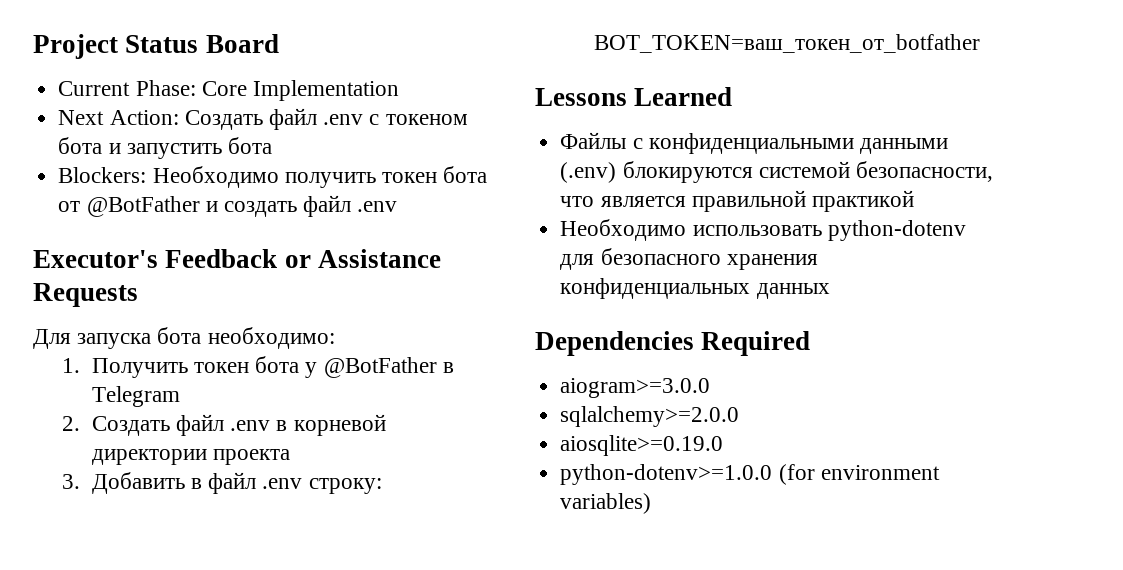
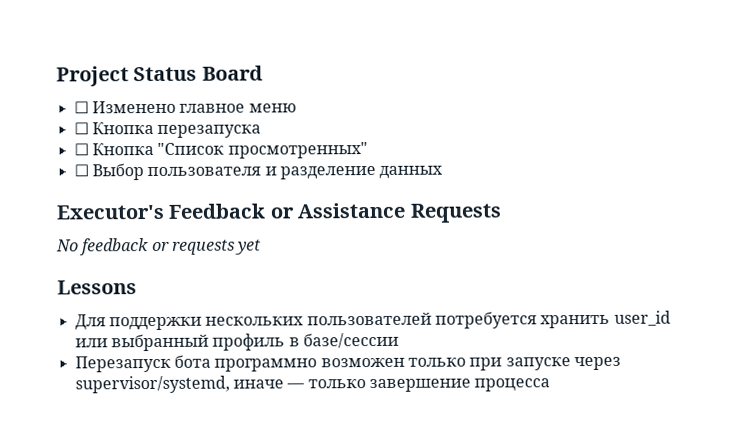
- Current Phase: Core Implementation
- Next Action: Создать файл .env с токеном бота и запустить бота
- Blockers: Необходимо получить токен бота от @BotFather и создать файл .env
+ ☐ Изменено главное меню
+ ☐ Кнопка перезапуска
+ ☐ Кнопка "Список просмотренных"
+ ☐ Выбор пользователя и разделение данных
- Для запуска бота необходимо:
- 1. Получить токен бота у @BotFather в Telegram
- 2. Создать файл .env в корневой директории проекта
- 3. Добавить в файл .env строку: BOT_TOKEN=ваш_токен_от_botfather
- Lessons Learned
- Файлы с конфиденциальными данными (.env) блокируются системой безопасности, что является правильной практикой
- Необходимо использовать python-dotenv для безопасного хранения конфиденциальных данных
- Dependencies Required
- aiogram>=3.0.0
- sqlalchemy>=2.0.0
- aiosqlite>=0.19.0
- python-dotenv>=1.0.0 (for environment variables)
+ No feedback or requests yet
+ Lessons
+ Для поддержки нескольких пользователей потребуется хранить user_id или выбранный профиль в базе/сессии
+ Перезапуск бота программно возможен только при запуске через supervisor/systemd, иначе — только завершение процесса

